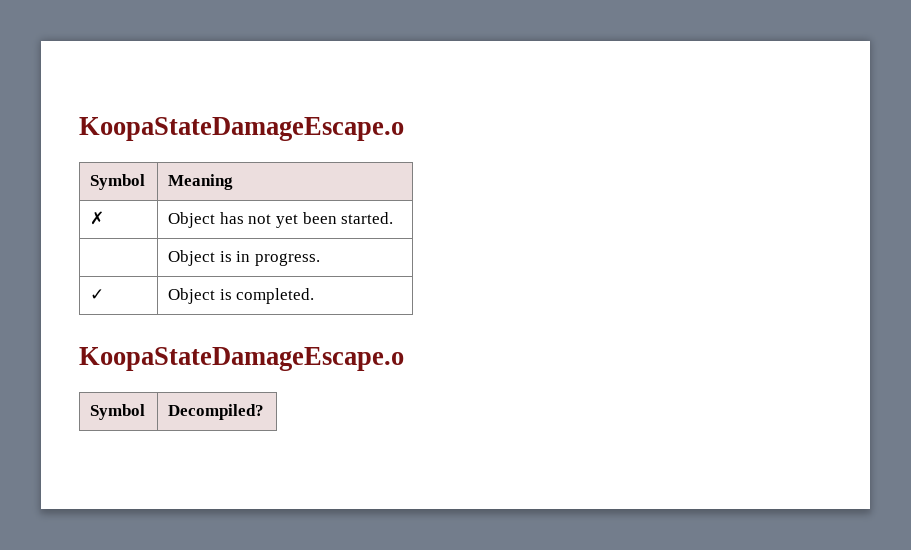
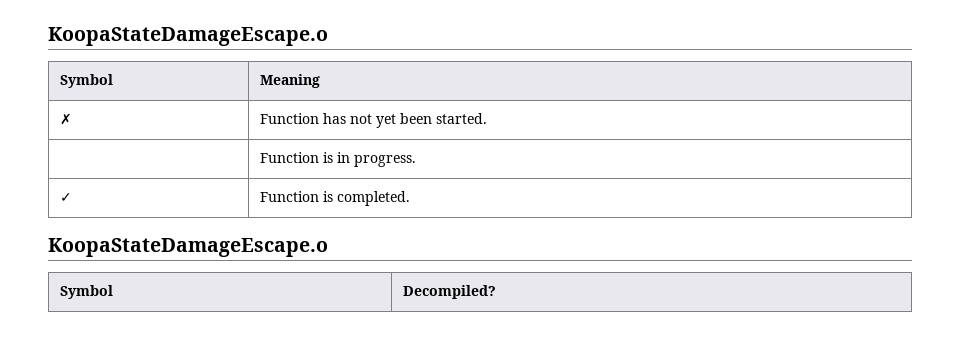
- ✗ | Object has not yet been started.
+ ✗ | Function has not yet been started.
- | Object is in progress.
+ | Function is in progress.
- ✓ | Object is completed.
+ ✓ | Function is completed.

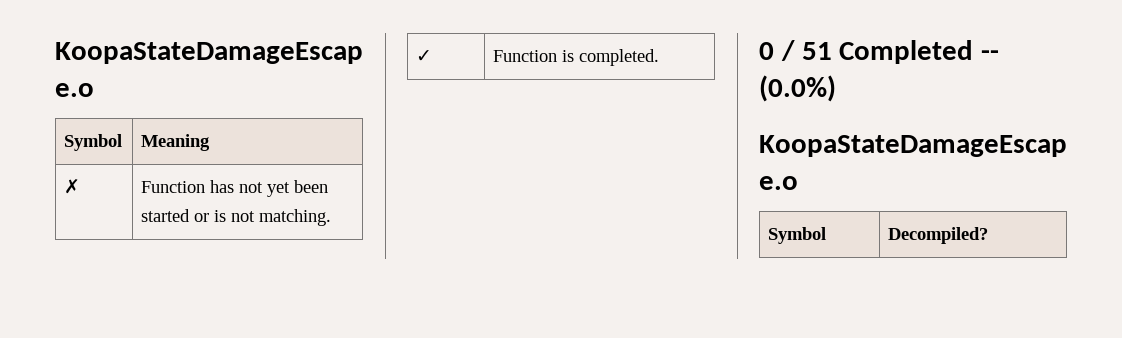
- ✗ | Function has not yet been started.
- | Function is in progress.
+ ✗ | Function has not yet been started or is not matching.
+ 0 / 51 Completed -- (0.0%)

